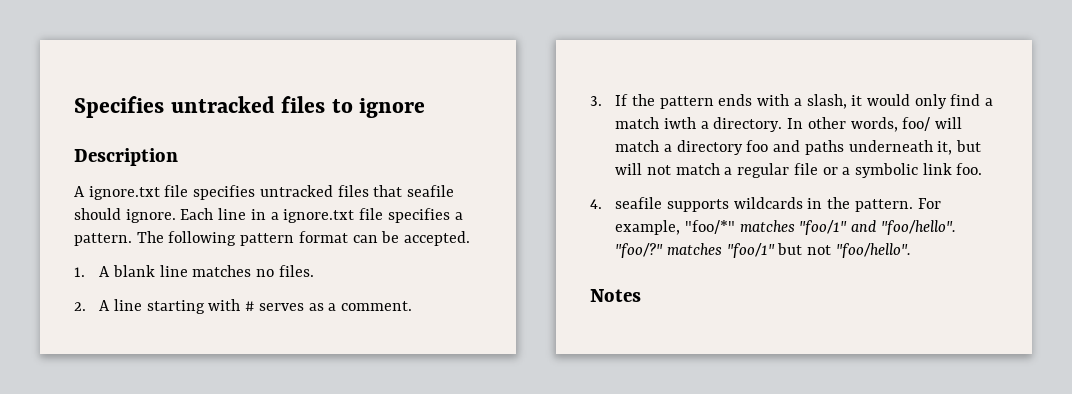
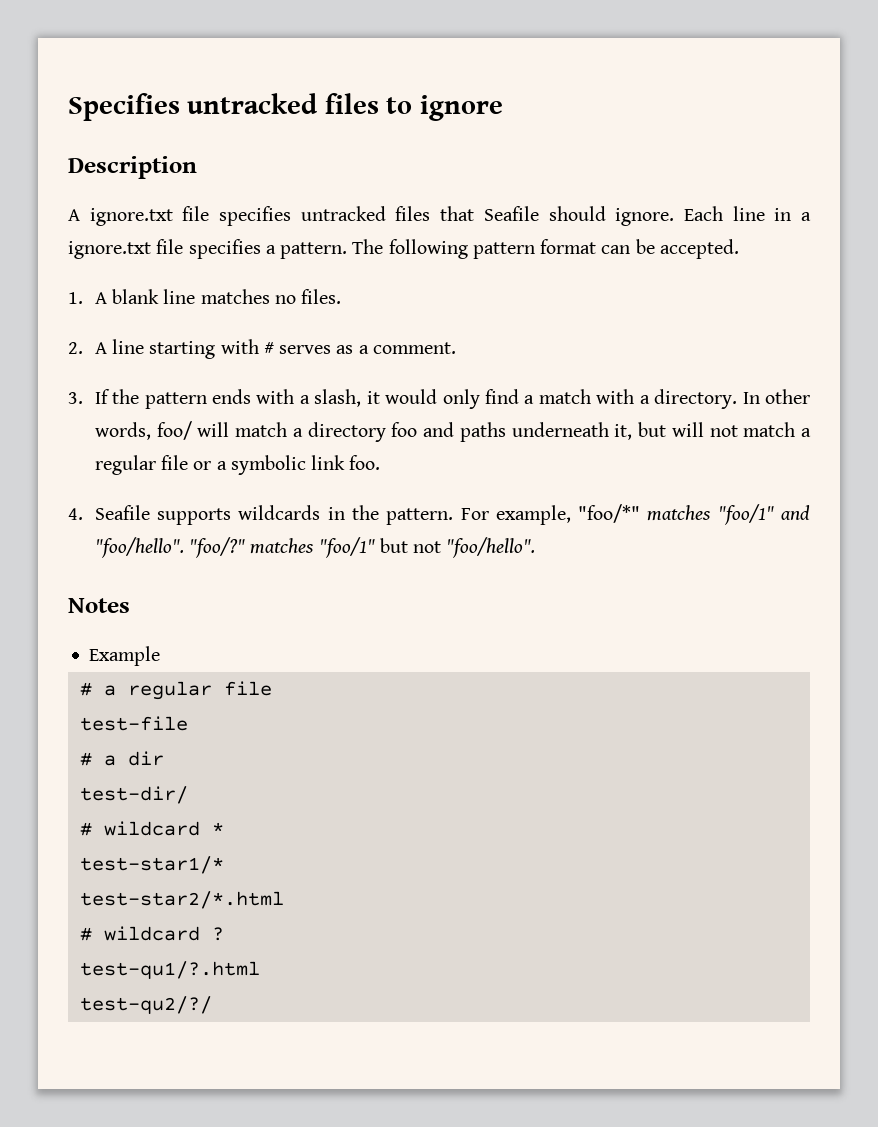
- A ignore.txt file specifies untracked files that seafile should ignore.
+ A ignore.txt file specifies untracked files that Seafile should ignore.
- 3. If the pattern ends with a slash, it would only find a match iwth a directory.
+ 3. If the pattern ends with a slash, it would only find a match with a directory.
- 4. seafile supports wildcards in the pattern.
+ 4. Seafile supports wildcards in the pattern.
+ Example
+ # a regular file
+ test-file
+ # a dir
+ test-dir/
+ # wildcard *
+ test-star1/*
+ test-star2/*.html
+ # wildcard ?
+ test-qu1/?.html
+ test-qu2/?/

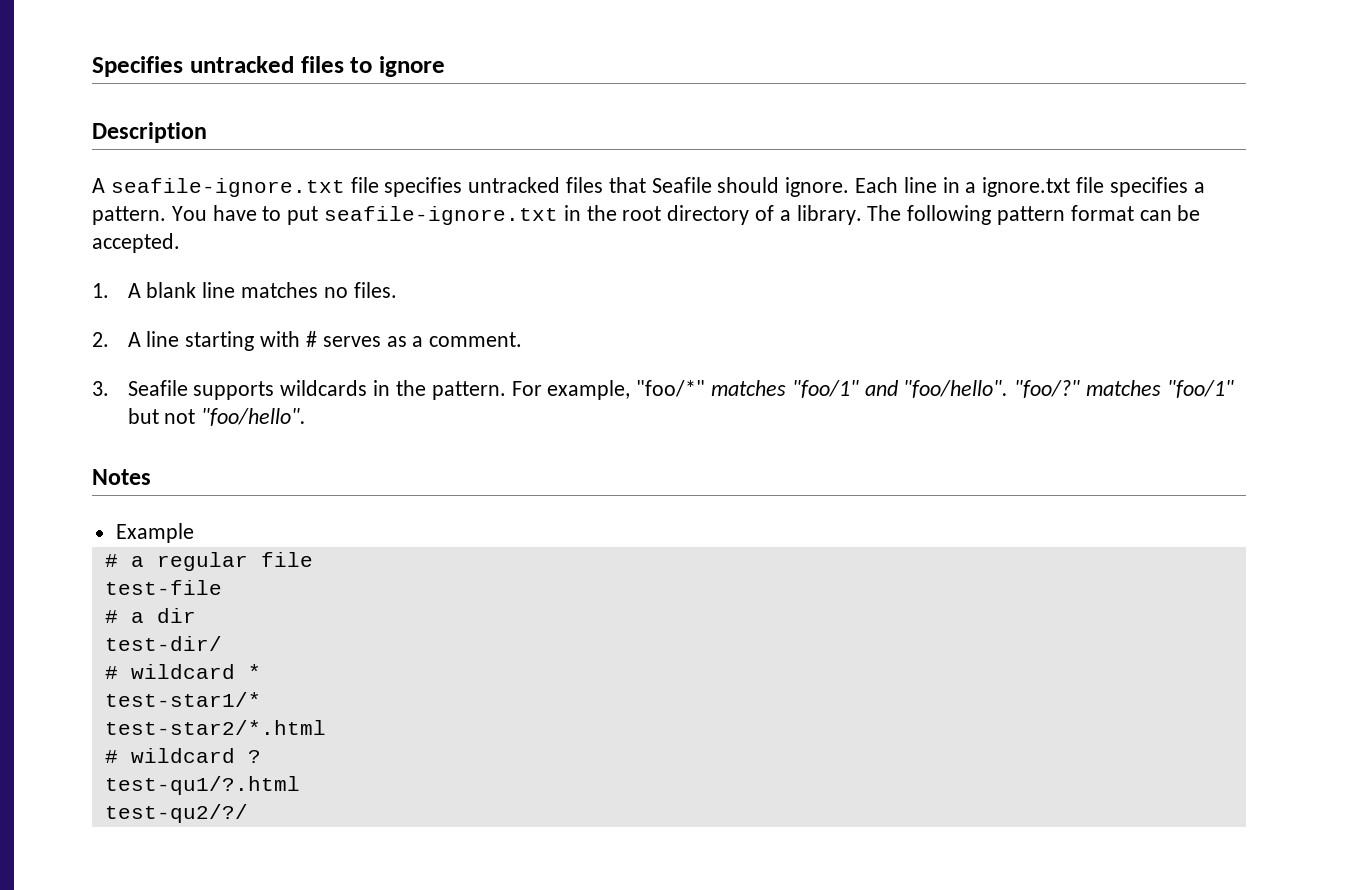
- A ignore.txt file specifies untracked files that Seafile should ignore.
+ A seafile-ignore.txt file specifies untracked files that Seafile should ignore.
+ You have to put seafile-ignore.txt in the root directory of a library.
- 3. If the pattern ends with a slash, it would only find a match with a directory. In other words, foo/ will match a directory foo and paths underneath it, but will not match a regular file or a symbolic link foo.
- 4. Seafile supports wildcards in the pattern.
+ 3. Seafile supports wildcards in the pattern.

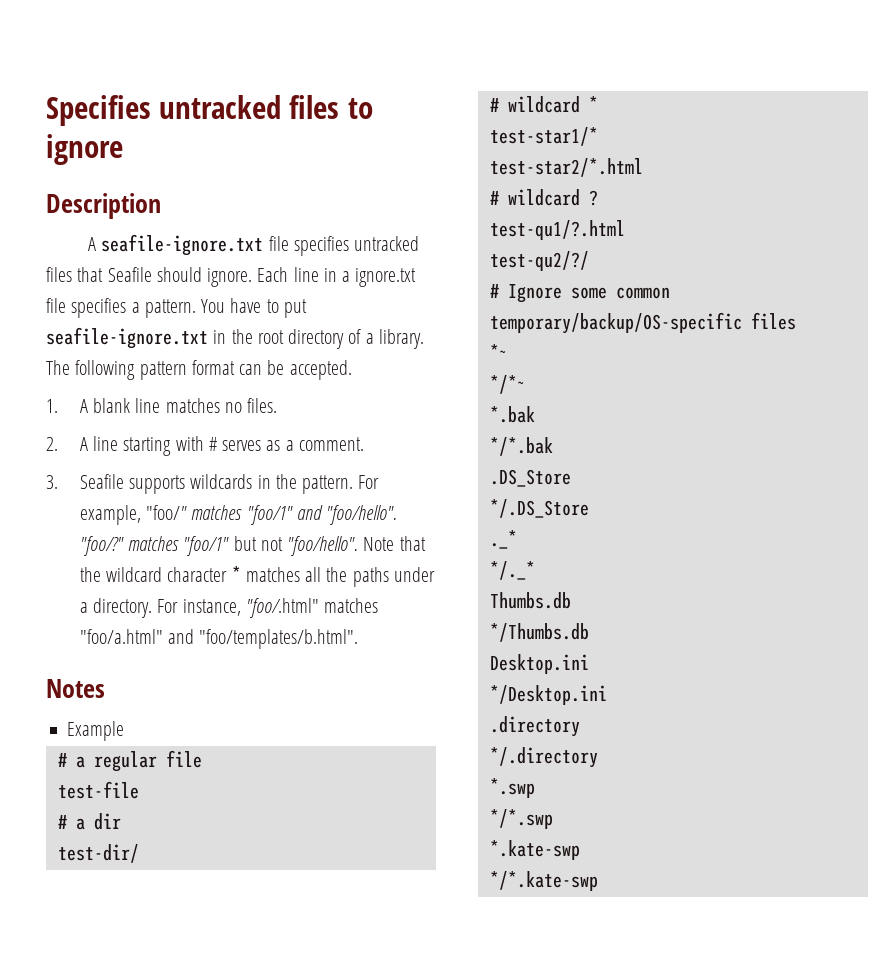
- For example, "foo/*" matches "foo/1" and "foo/hello".
+ For example, "foo/" matches "foo/1" and "foo/hello".
+ Note that the wildcard character * matches all the paths under a directory. For instance, "foo/.html" matches "foo/a.html" and "foo/templates/b.html".
+ # Ignore some common temporary/backup/OS-specific files
+ *~
+ */*~
+ *.bak
+ */*.bak
+ .DS_Store
+ */.DS_Store
+ ._*
+ */._*
+ Thumbs.db
+ */Thumbs.db
+ Desktop.ini
+ */Desktop.ini
+ .directory
+ */.directory
+ *.swp
+ */*.swp
+ *.kate-swp
+ */*.kate-swp

